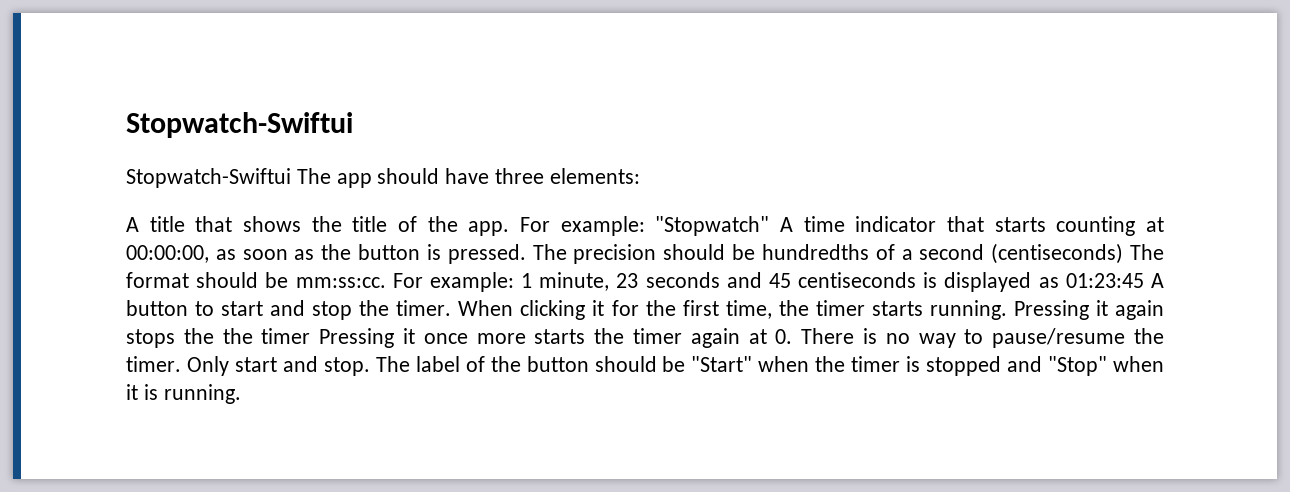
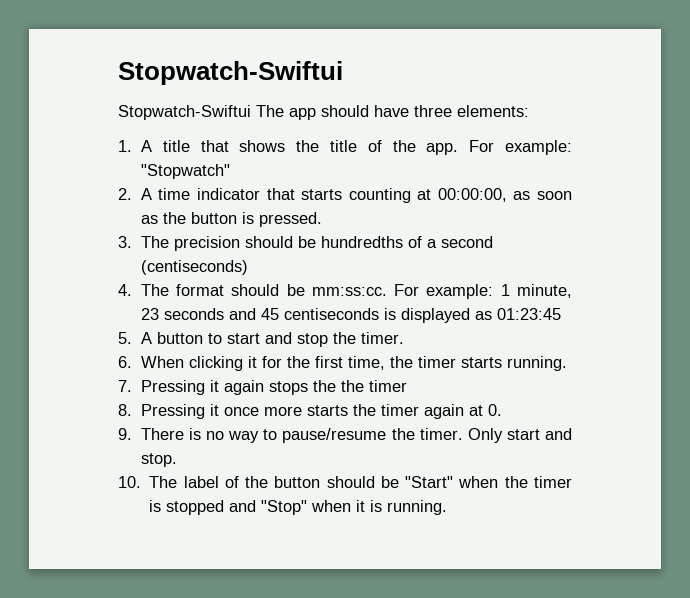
- A title that shows the title of the app.
+ 1. A title that shows the title of the app.
- For example: "Stopwatch" A time indicator that starts counting at 00:00:00, as soon as the button is pressed. The precision should be hundredths of a second (centiseconds) The format should be mm:ss:cc.
+ For example: "Stopwatch"
+ 2. A time indicator that starts counting at 00:00:00, as soon as the button is pressed.
+ 3. The precision should be hundredths of a second (centiseconds)
+ 4. The format should be mm:ss:cc.
- For example: 1 minute, 23 seconds and 45 centiseconds is displayed as 01:23:45 A button to start and stop the timer. When clicking it for the first time, the timer starts running. Pressing it again stops the the timer Pressing it once more starts the timer again at 0. There is no way to pause/resume the timer.
+ For example: 1 minute, 23 seconds and 45 centiseconds is displayed as 01:23:45
+ 5. A button to start and stop the timer.
+ 6. When clicking it for the first time, the timer starts running.
+ 7. Pressing it again stops the the timer
+ 8. Pressing it once more starts the timer again at 0.
+ 9. There is no way to pause/resume the timer.
- Only start and stop. The label of the button should be "Start" when the timer is stopped and "Stop" when it is running.
+ Only start and stop.
+ 10. The label of the button should be "Start" when the timer is stopped and "Stop" when it is running.

